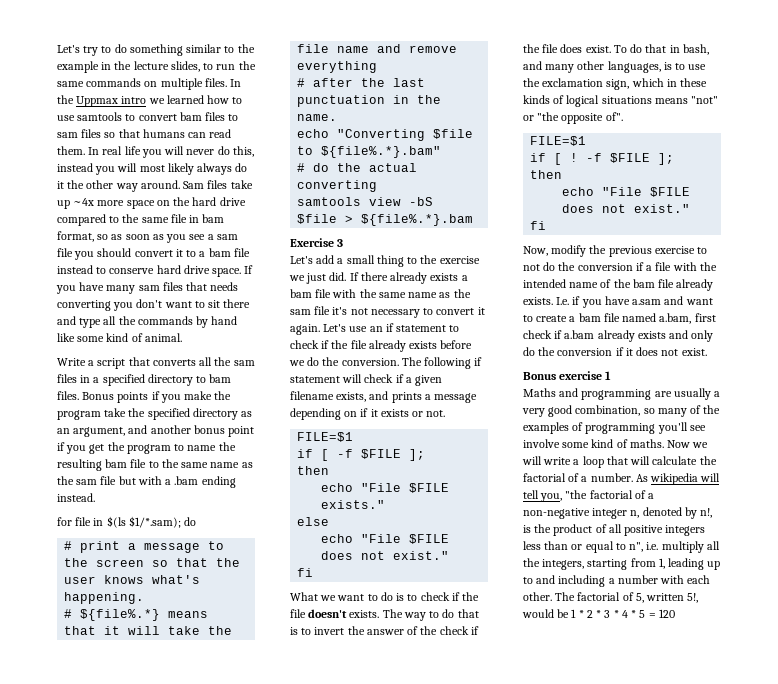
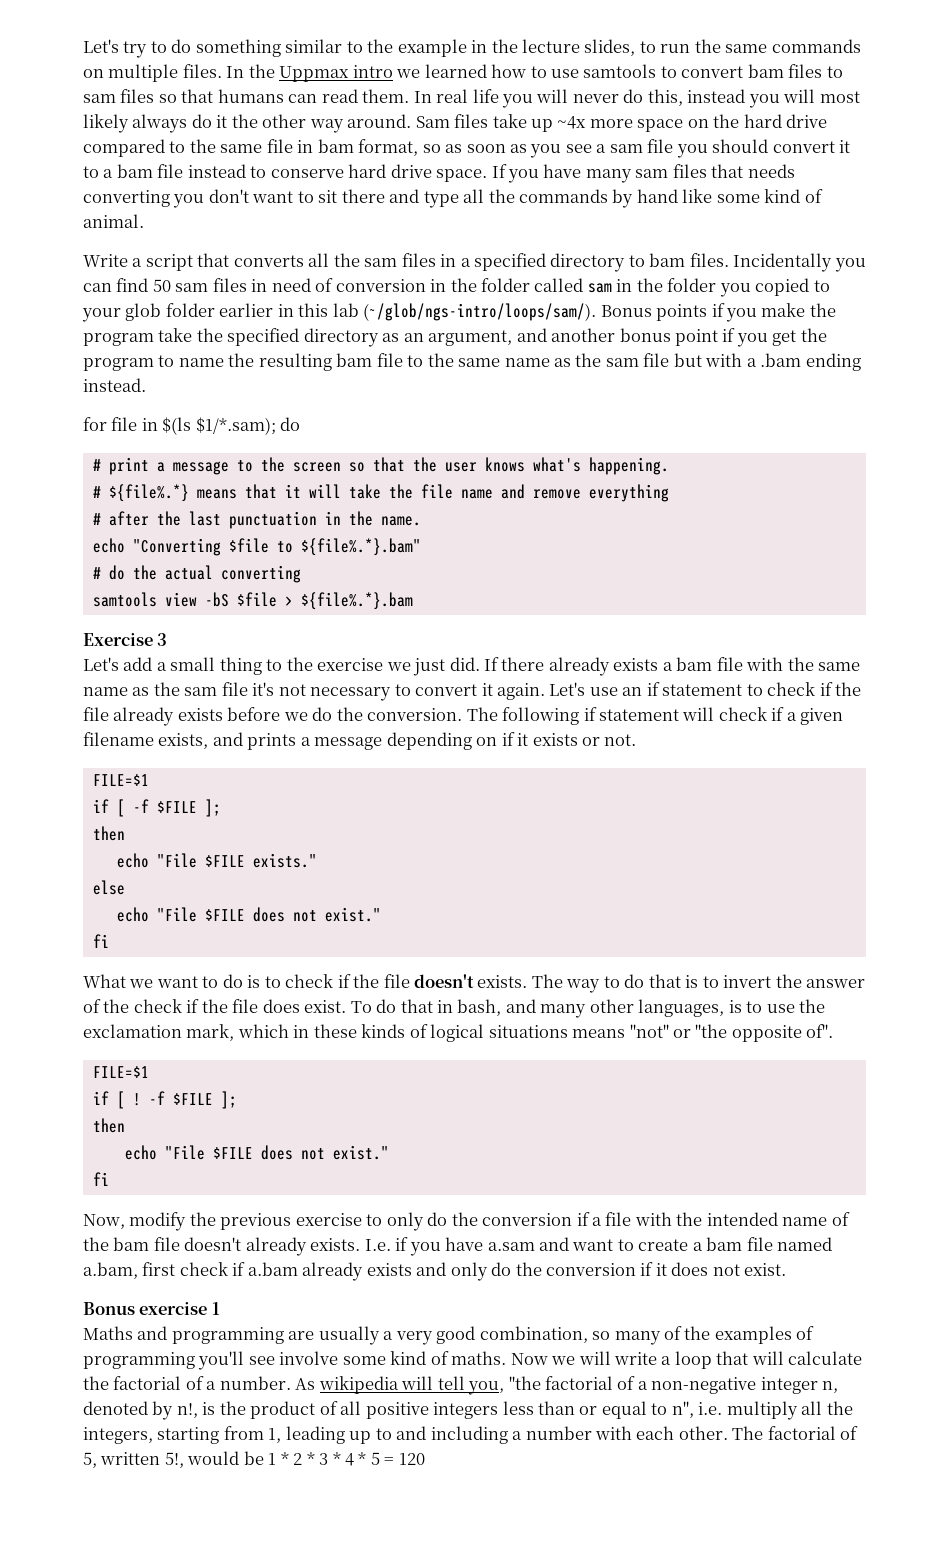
+ Incidentally you can find 50 sam files in need of conversion in the folder called sam in the folder you copied to your glob folder earlier in this lab (~/glob/ngs-intro/loops/sam/).
- To do that in bash, and many other languages, is to use the exclamation sign, which in these kinds of logical situations means "not" or "the opposite of".
+ To do that in bash, and many other languages, is to use the exclamation mark, which in these kinds of logical situations means "not" or "the opposite of".
- Now, modify the previous exercise to not do the conversion if a file with the intended name of the bam file already exists.
+ Now, modify the previous exercise to only do the conversion if a file with the intended name of the bam file doesn't already exists.

